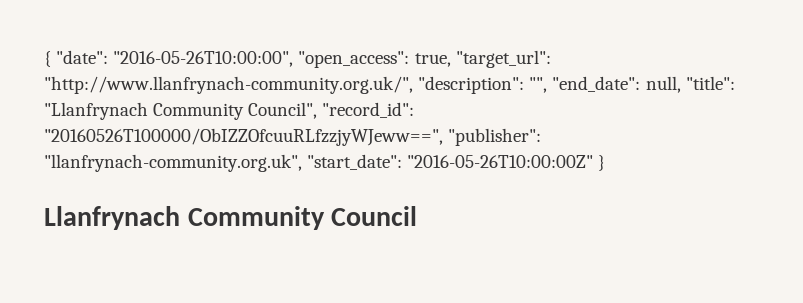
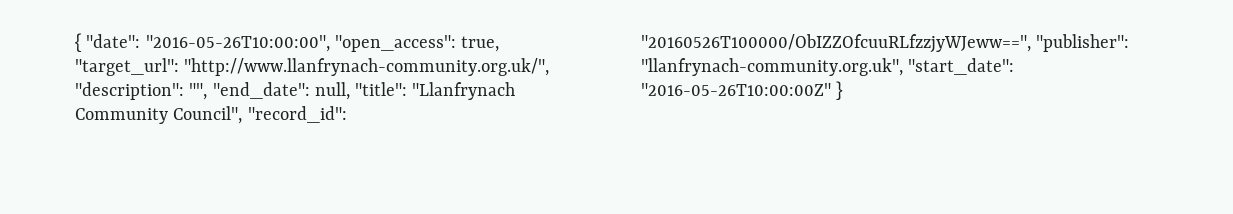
- Llanfrynach Community Council

